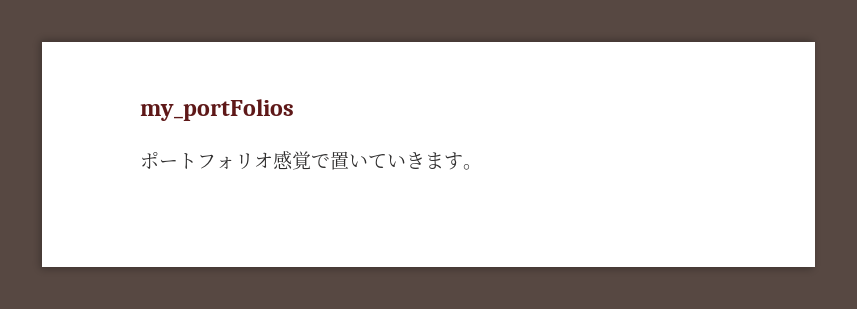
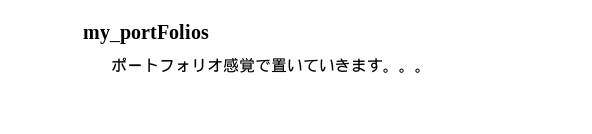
- ポートフォリオ感覚で置いていきます。
+ ポートフォリオ感覚で置いていきます。。。

